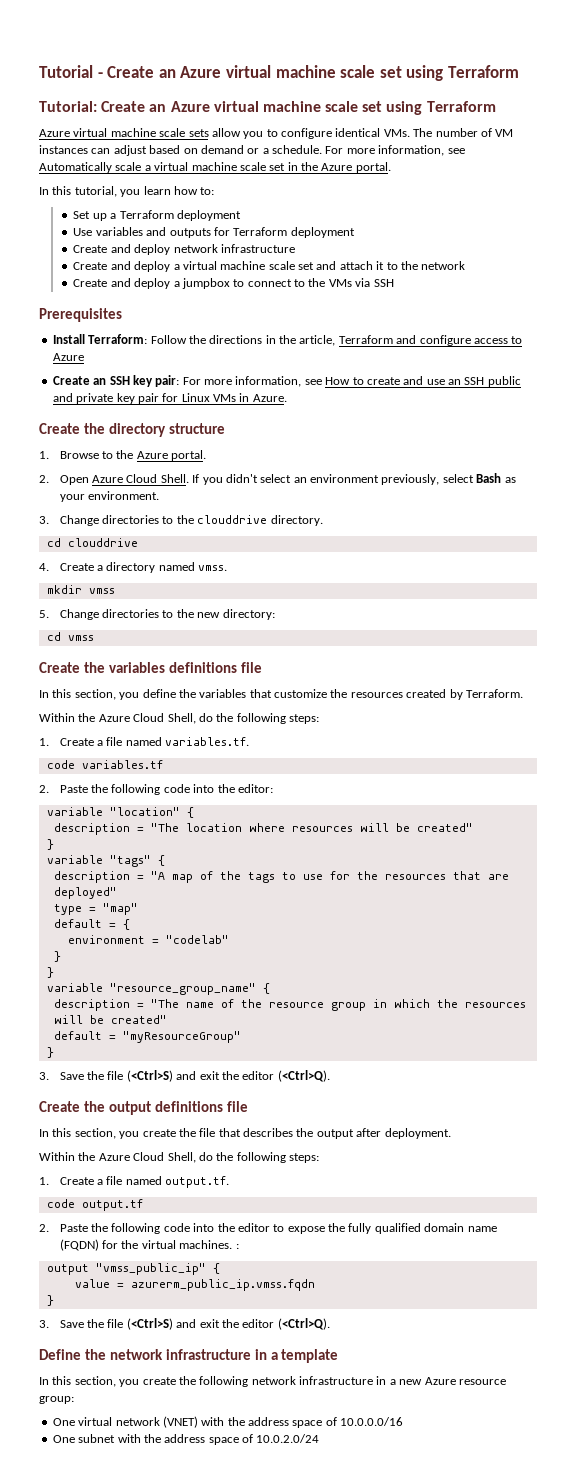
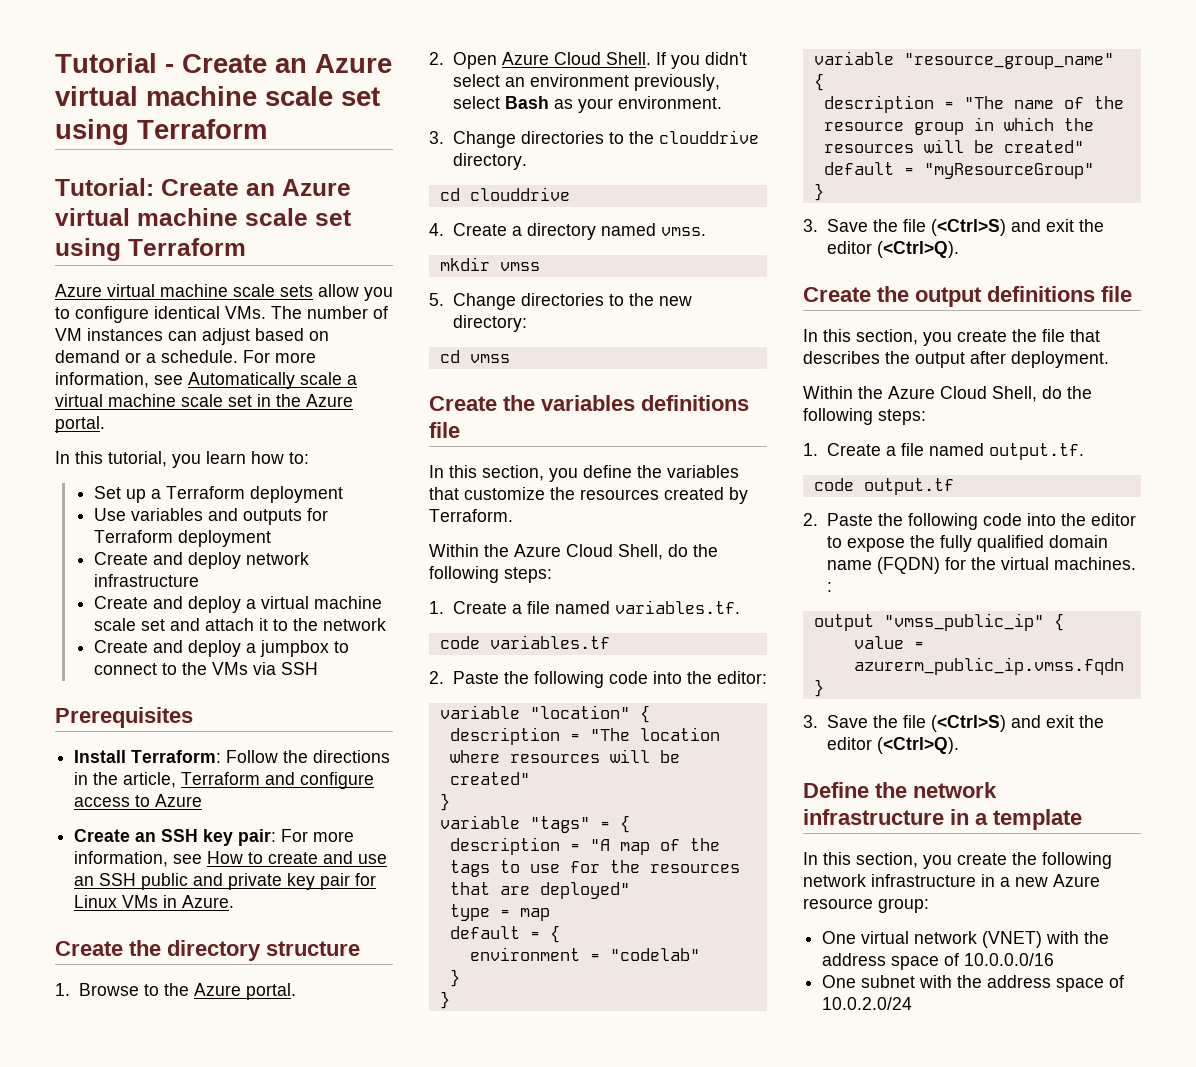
- variable "tags" {
+ variable "tags" = {
- type = "map"
+ type = map

